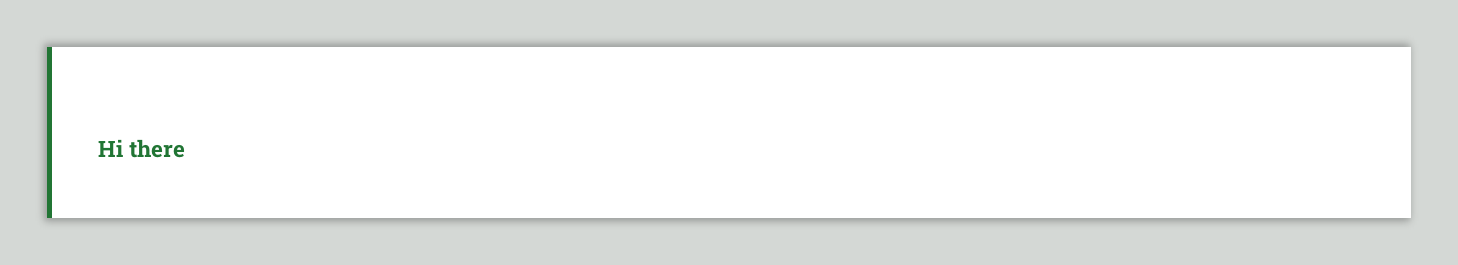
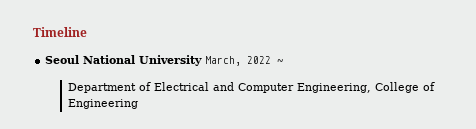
- Hi there
+ Timeline
+ Seoul National University March, 2022 ~
+ Department of Electrical and Computer Engineering, College of Engineering

